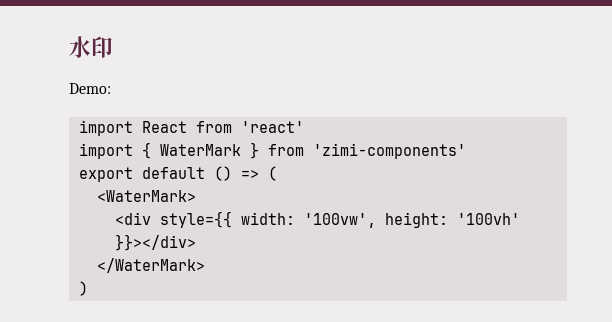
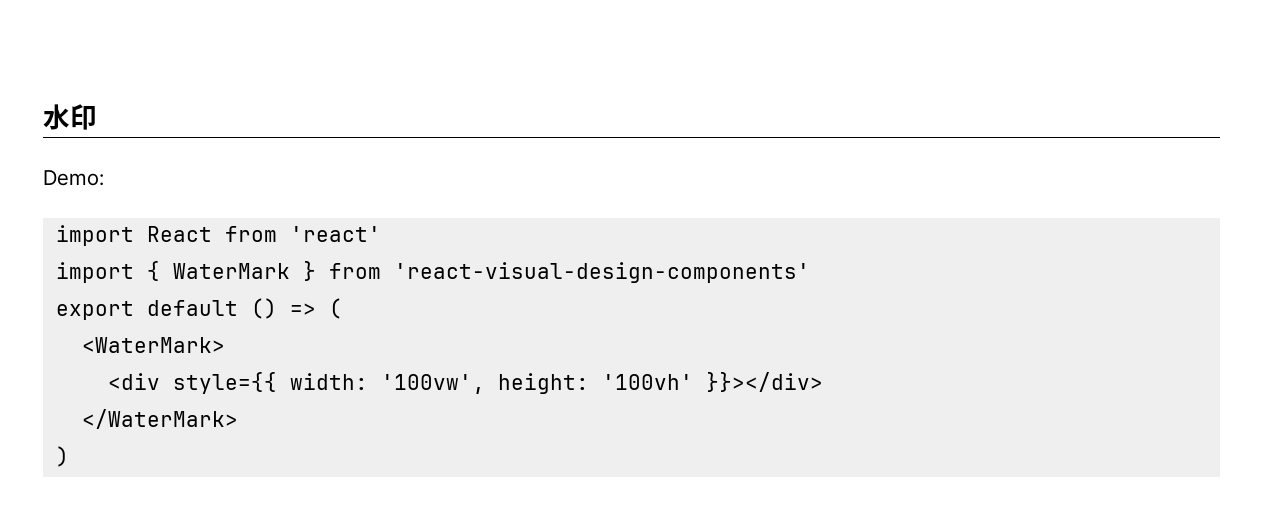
- import { WaterMark } from 'zimi-components'
+ import { WaterMark } from 'react-visual-design-components'

